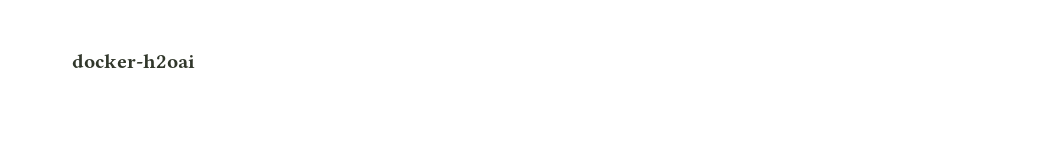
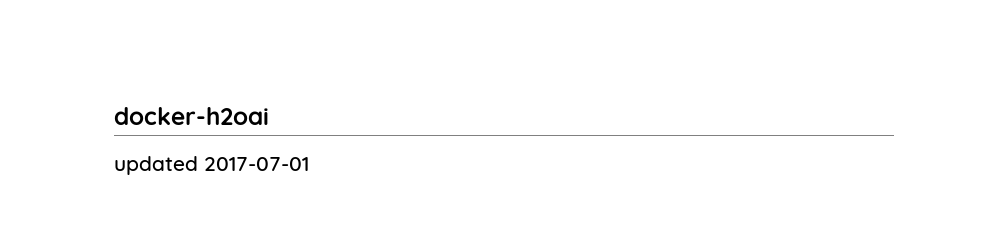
+ updated 2017-07-01

